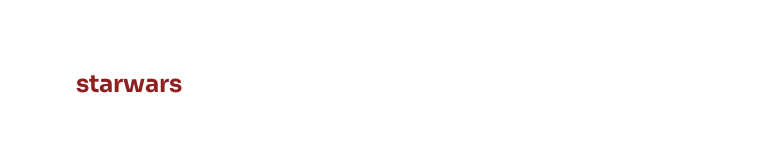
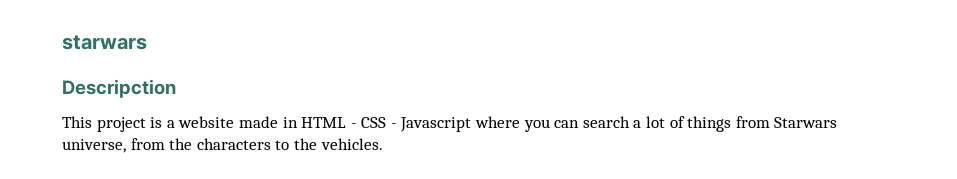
+ Descripction
+ This project is a website made in HTML - CSS - Javascript where you can search a lot of things from Starwars universe, from the characters to the vehicles.

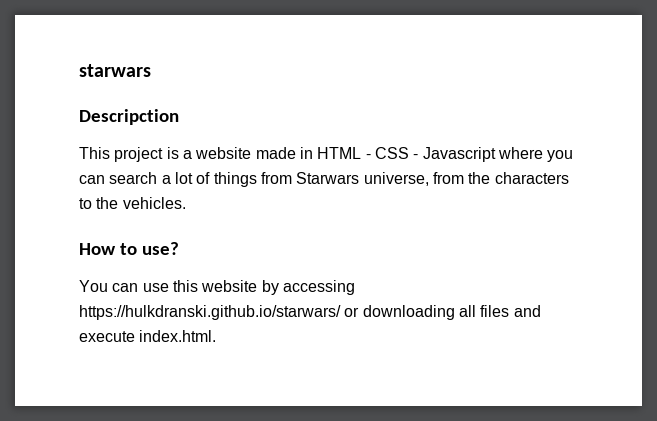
+ How to use?
+ You can use this website by accessing https://hulkdranski.github.io/starwars/ or downloading all files and execute index.html.

